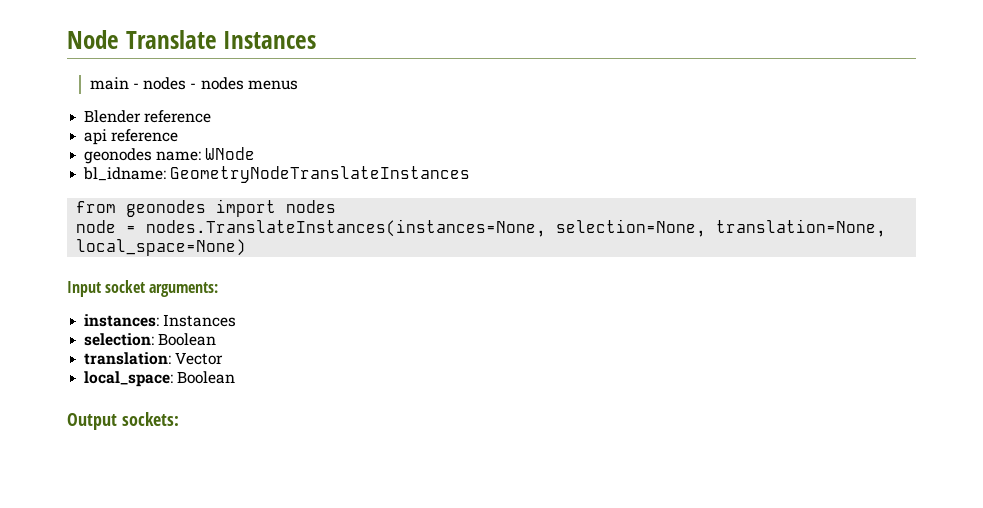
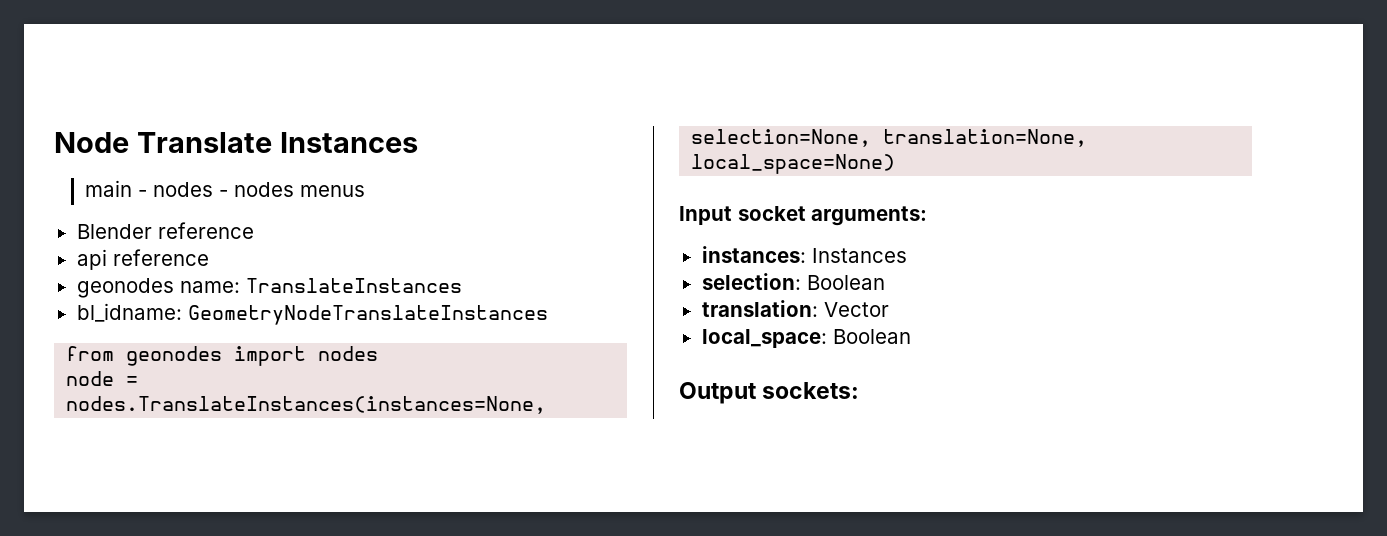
- geonodes name: WNode
+ geonodes name: TranslateInstances

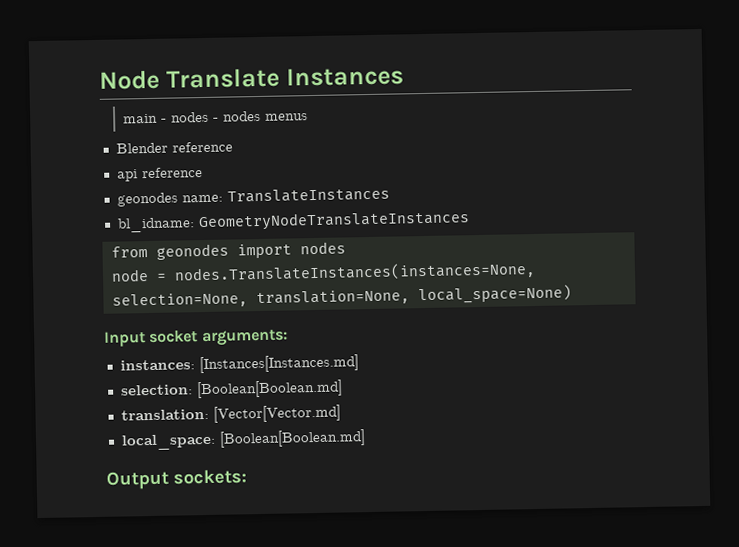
- instances: Instances
+ instances: [Instances[Instances.md]
- selection: Boolean
+ selection: [Boolean[Boolean.md]
- translation: Vector
+ translation: [Vector[Vector.md]
- local_space: Boolean
+ local_space: [Boolean[Boolean.md]

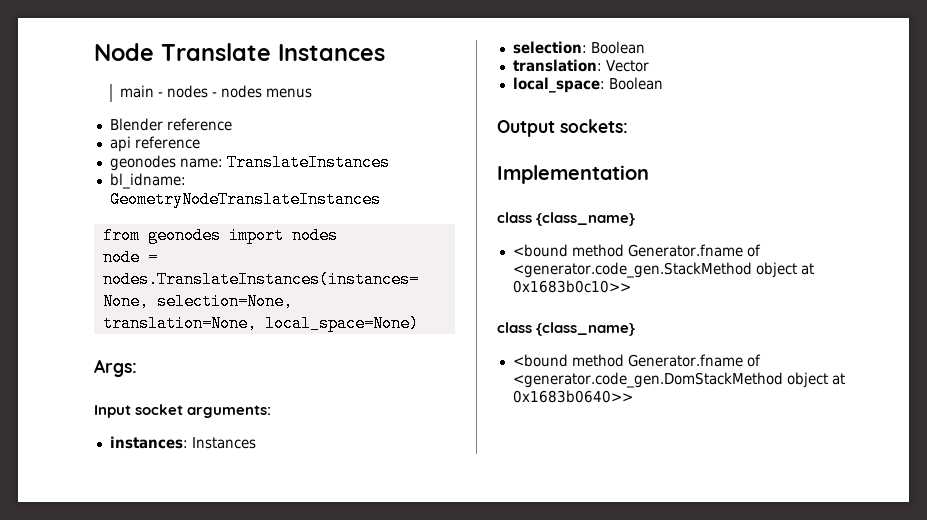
+ Args:
- instances: [Instances[Instances.md]
+ instances: Instances
- selection: [Boolean[Boolean.md]
+ selection: Boolean
- translation: [Vector[Vector.md]
+ translation: Vector
- local_space: [Boolean[Boolean.md]
+ local_space: Boolean
+ Implementation
+ class {class_name}
+ <bound method Generator.fname of <generator.code_gen.StackMethod object at 0x1683b0c10>>
+ class {class_name}
+ <bound method Generator.fname of <generator.code_gen.DomStackMethod object at 0x1683b0640>>

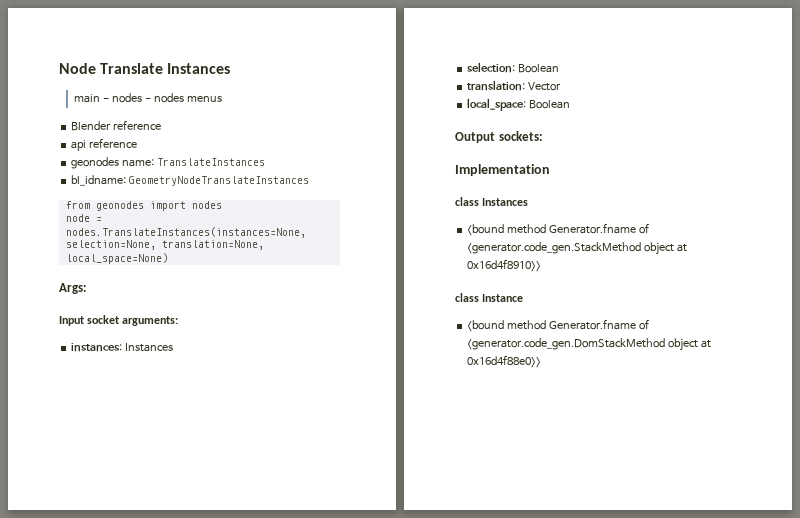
  Implementation
- class {class_name}
+ class Instances
- <bound method Generator.fname of <generator.code_gen.StackMethod object at 0x1683b0c10>>
- class {class_name}
+ <bound method Generator.fname of <generator.code_gen.StackMethod object at 0x16d4f8910>>
+ class Instance
- <bound method Generator.fname of <generator.code_gen.DomStackMethod object at 0x1683b0640>>
+ <bound method Generator.fname of <generator.code_gen.DomStackMethod object at 0x16d4f88e0>>

